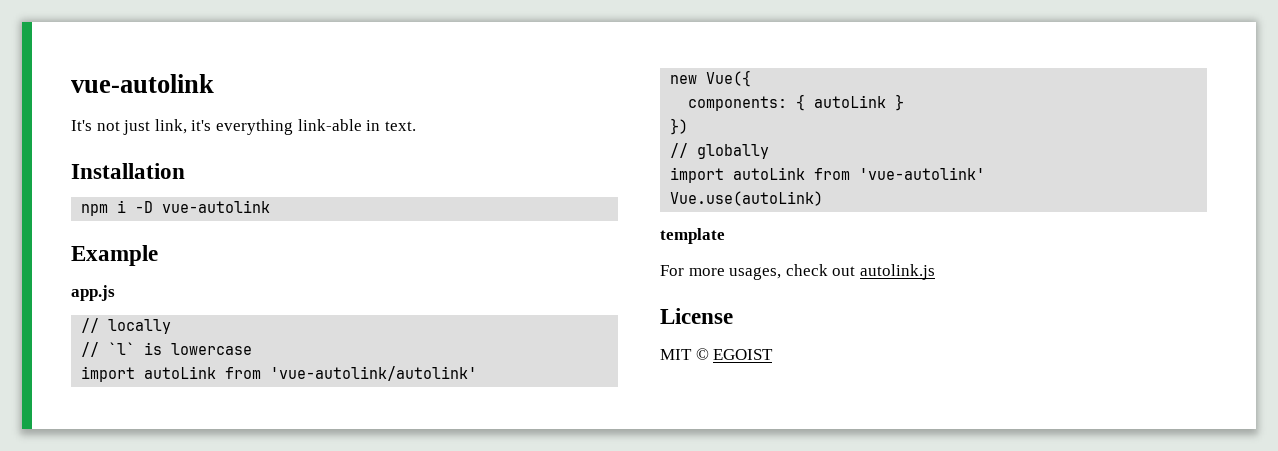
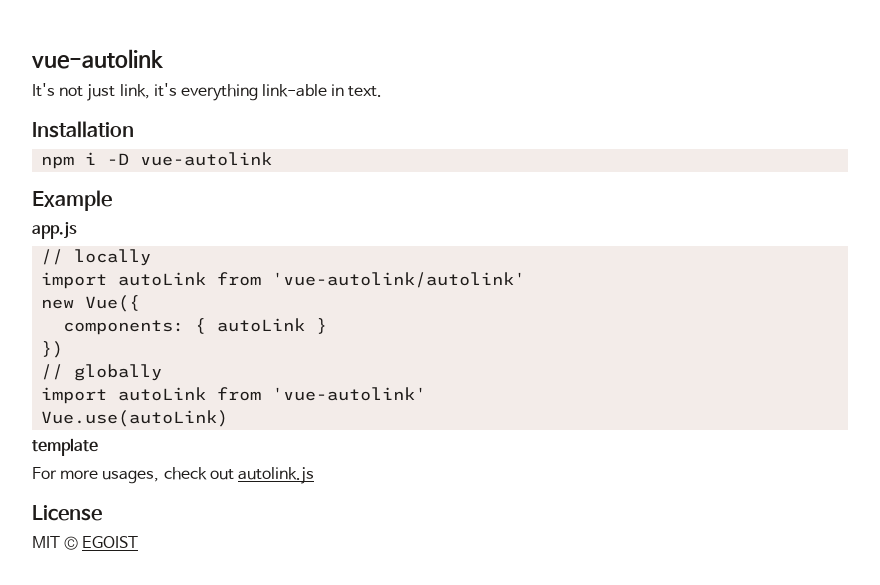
- // `l` is lowercase

